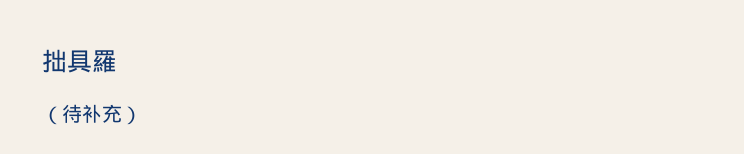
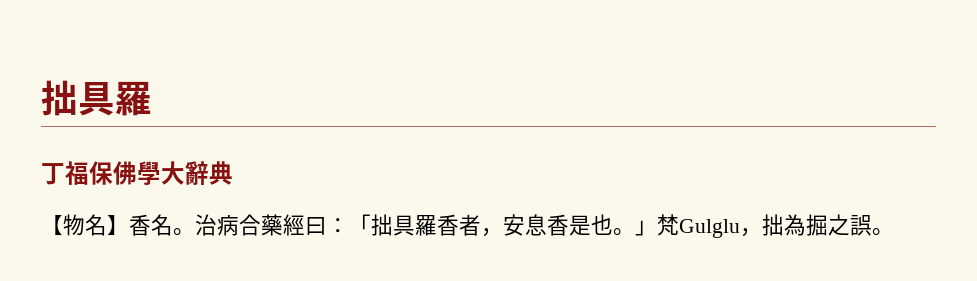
- （待补充）
+ 丁福保佛學大辭典
+ 【物名】香名。治病合藥經曰：「拙具羅香者，安息香是也。」梵Gulglu，拙為掘之誤。

